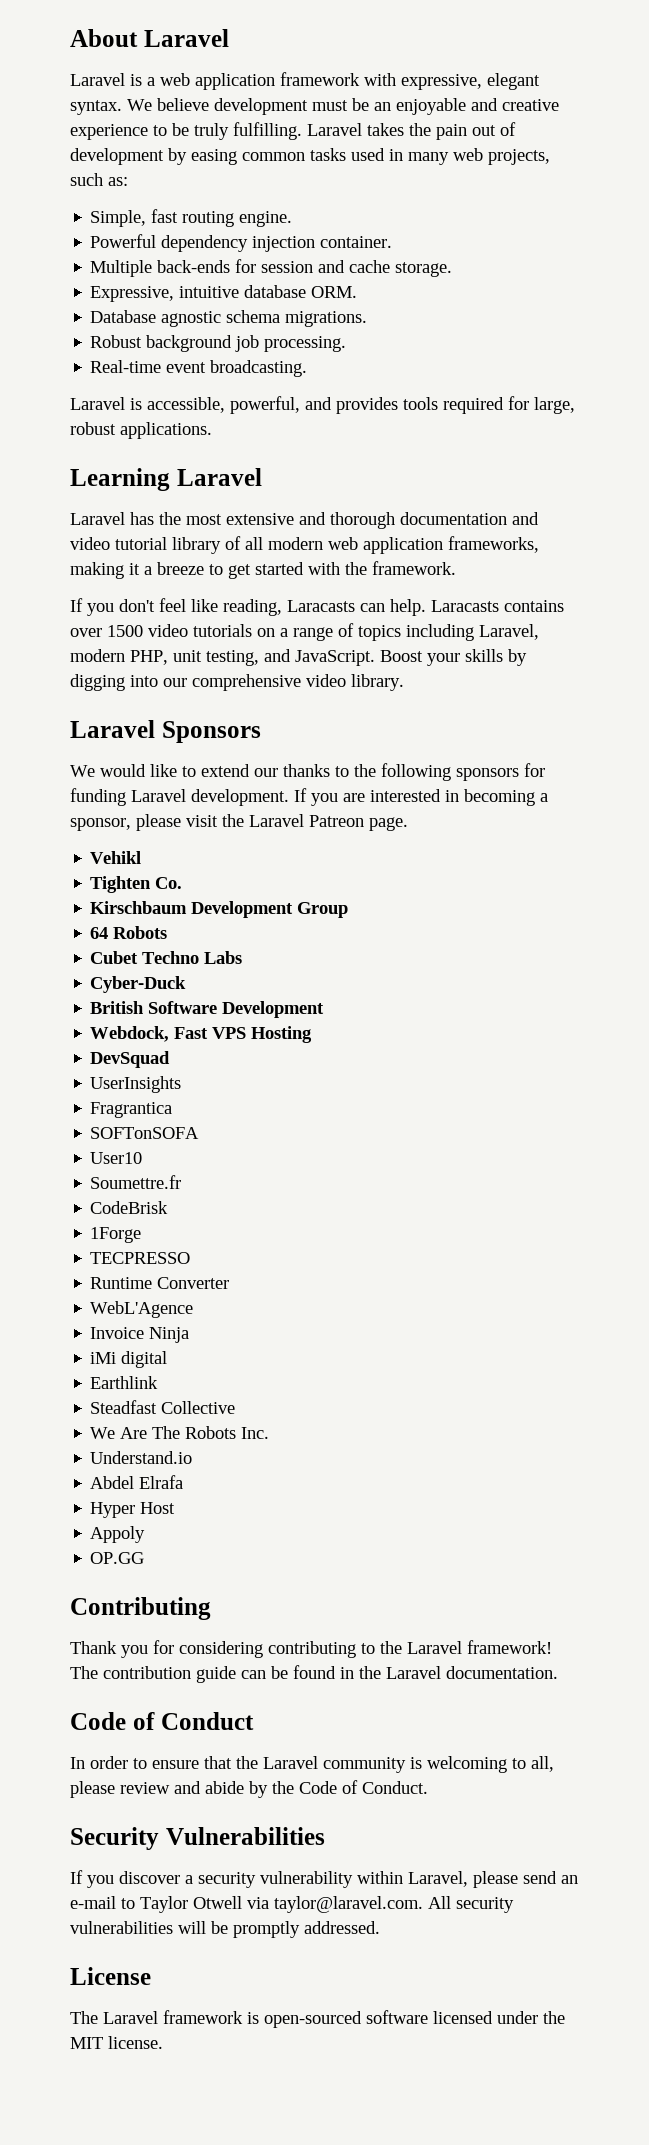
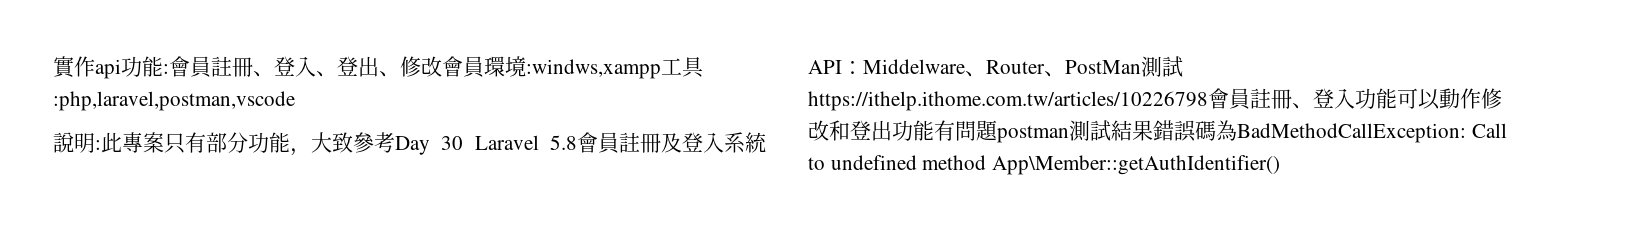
- About Laravel
- Laravel is a web application framework with expressive, elegant syntax. We believe development must be an enjoyable and creative experience to be truly fulfilling. Laravel takes the pain out of development by easing common tasks used in many web projects, such as:
- Simple, fast routing engine.
- Powerful dependency injection container.
- Multiple back-ends for session and cache storage.
- Expressive, intuitive database ORM.
- Database agnostic schema migrations.
- Robust background job processing.
- Real-time event broadcasting.
- Laravel is accessible, powerful, and provides tools required for large, robust applications.
- Learning Laravel
- Laravel has the most extensive and thorough documentation and video tutorial library of all modern web application frameworks, making it a breeze to get started with the framework.
- If you don't feel like reading, Laracasts can help. Laracasts contains over 1500 video tutorials on a range of topics including Laravel, modern PHP, unit testing, and JavaScript. Boost your skills by digging into our comprehensive video library.
- Laravel Sponsors
- We would like to extend our thanks to the following sponsors for funding Laravel development. If you are interested in becoming a sponsor, please visit the Laravel Patreon page.
- Vehikl
- Tighten Co.
- Kirschbaum Development Group
- 64 Robots
- Cubet Techno Labs
- Cyber-Duck
- British Software Development
- Webdock, Fast VPS Hosting
- DevSquad
- UserInsights
- Fragrantica
- SOFTonSOFA
- User10
- Soumettre.fr
- CodeBrisk
- 1Forge
- TECPRESSO
- Runtime Converter
- WebL'Agence
- Invoice Ninja
- iMi digital
- Earthlink
- Steadfast Collective
- We Are The Robots Inc.
- Understand.io
- Abdel Elrafa
- Hyper Host
- Appoly
- OP.GG
- Contributing
- Thank you for considering contributing to the Laravel framework! The contribution guide can be found in the Laravel documentation.
- Code of Conduct
- In order to ensure that the Laravel community is welcoming to all, please review and abide by the Code of Conduct.
- Security Vulnerabilities
- If you discover a security vulnerability within Laravel, please send an e-mail to Taylor Otwell via taylor@laravel.com. All security vulnerabilities will be promptly addressed.
- License
- The Laravel framework is open-sourced software licensed under the MIT license.
+ 實作api功能:會員註冊、登入、登出、修改會員環境:windws,xampp工具:php,laravel,postman,vscode
+ 說明:此專案只有部分功能，大致參考Day 30 Laravel 5.8會員註冊及登入系統API：Middelware、Router、PostMan測試https://ithelp.ithome.com.tw/articles/10226798會員註冊、登入功能可以動作修改和登出功能有問題postman測試結果錯誤碼為BadMethodCallException: Call to undefined method App\Member::getAuthIdentifier()

